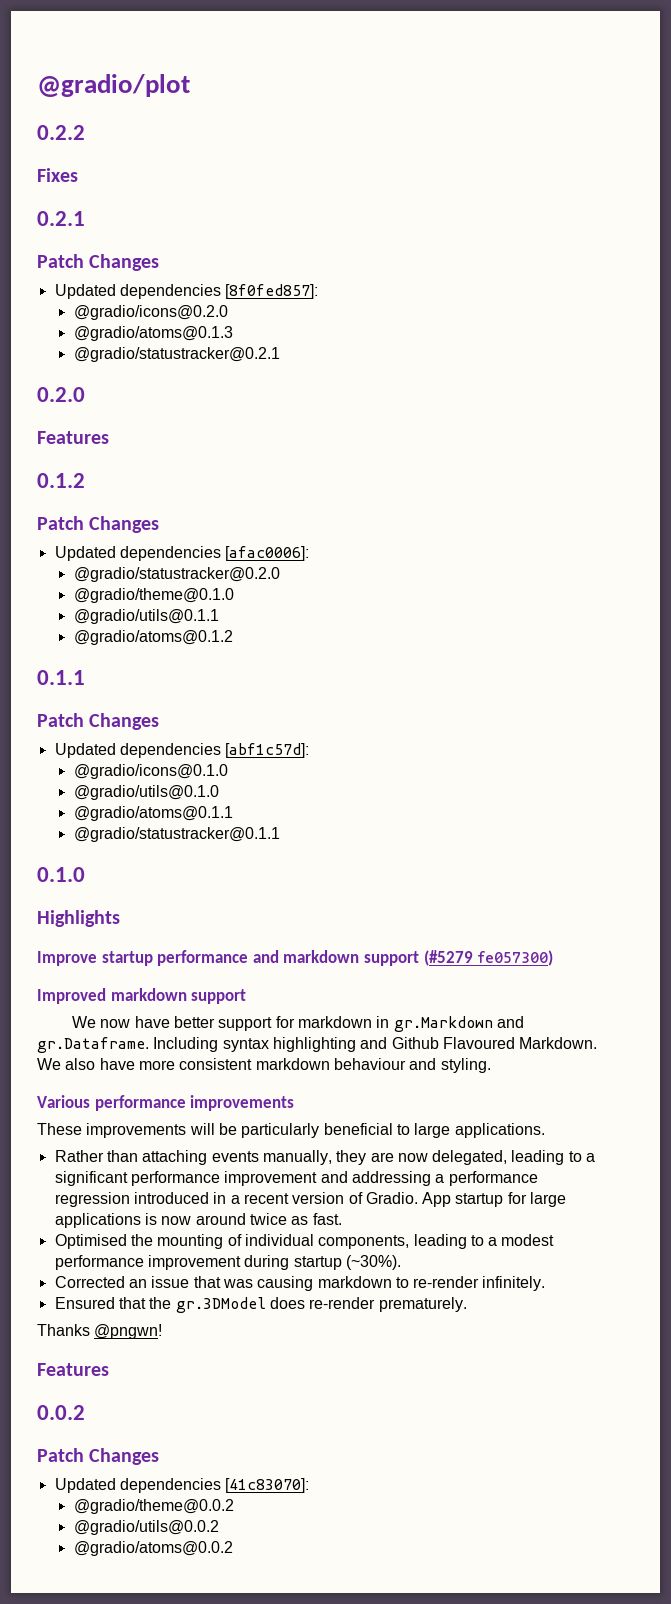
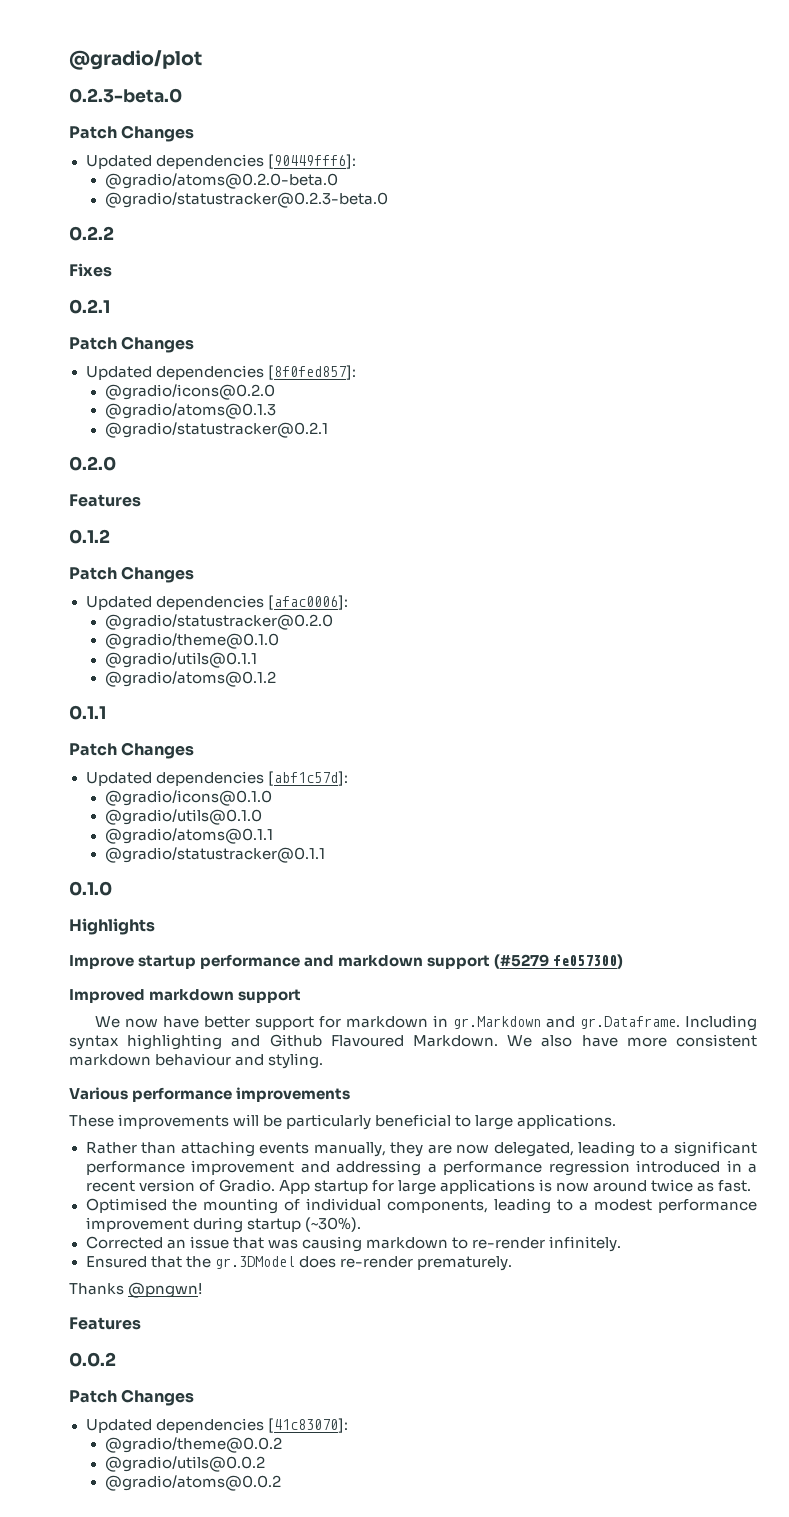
+ 0.2.3-beta.0
+ Patch Changes
+ Updated dependencies [90449fff6]:
+ @gradio/atoms@0.2.0-beta.0
+ @gradio/statustracker@0.2.3-beta.0

